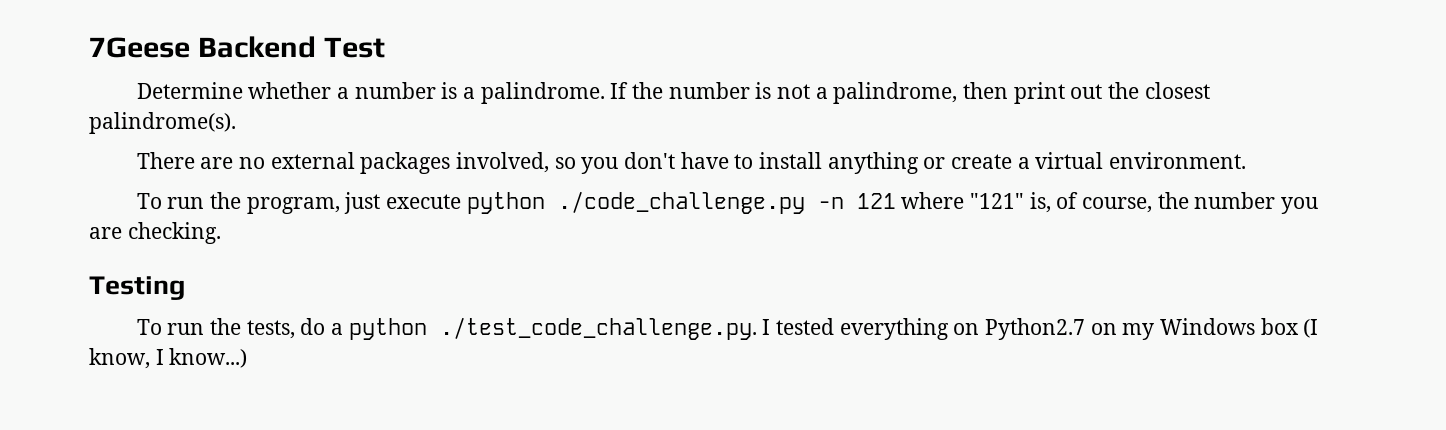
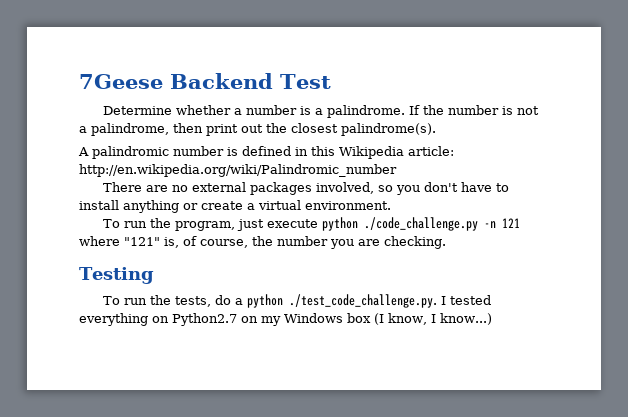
+ A palindromic number is defined in this Wikipedia article: http://en.wikipedia.org/wiki/Palindromic_number

